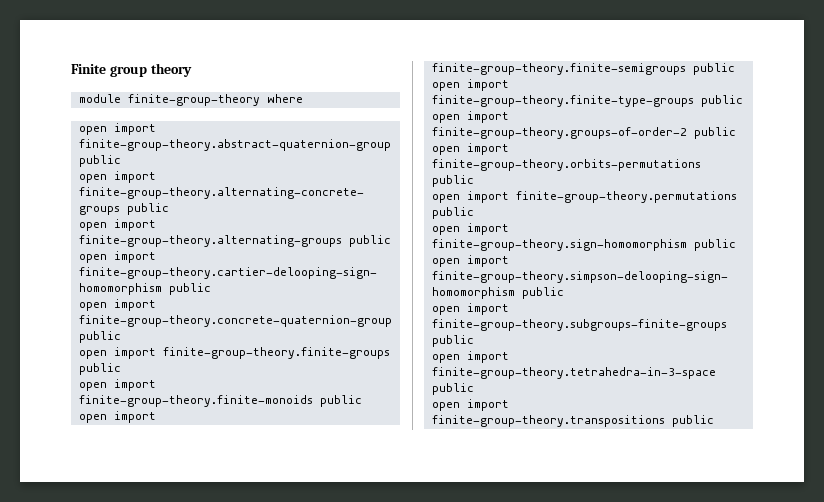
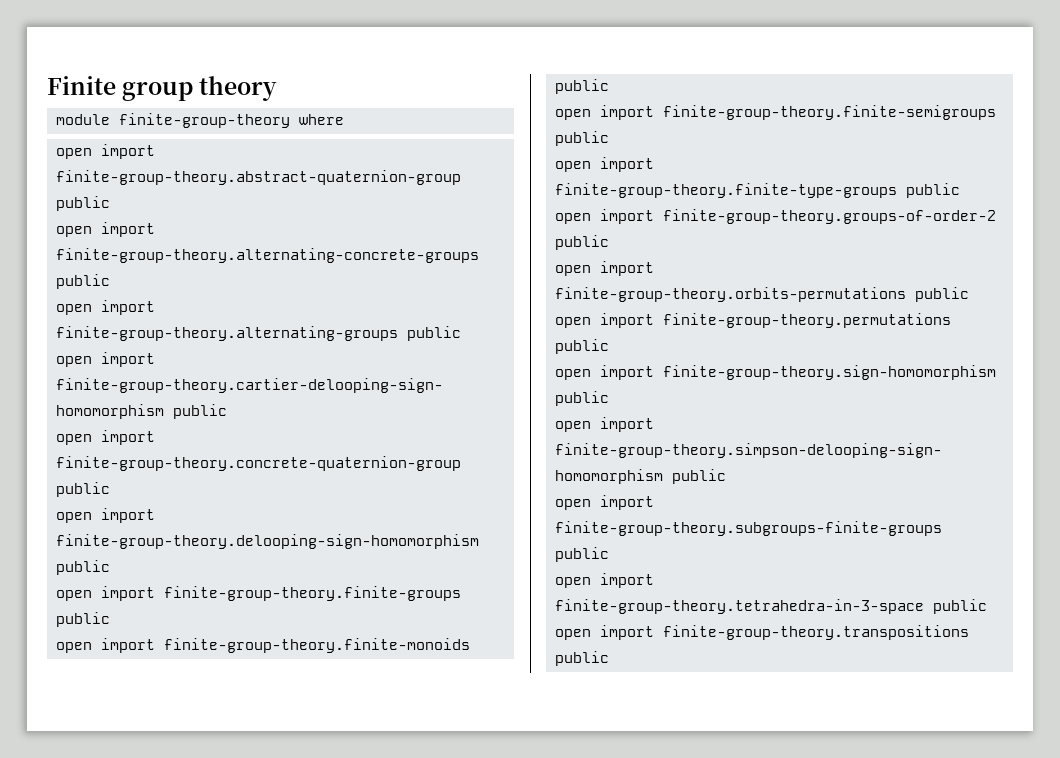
+ open import finite-group-theory.delooping-sign-homomorphism public

